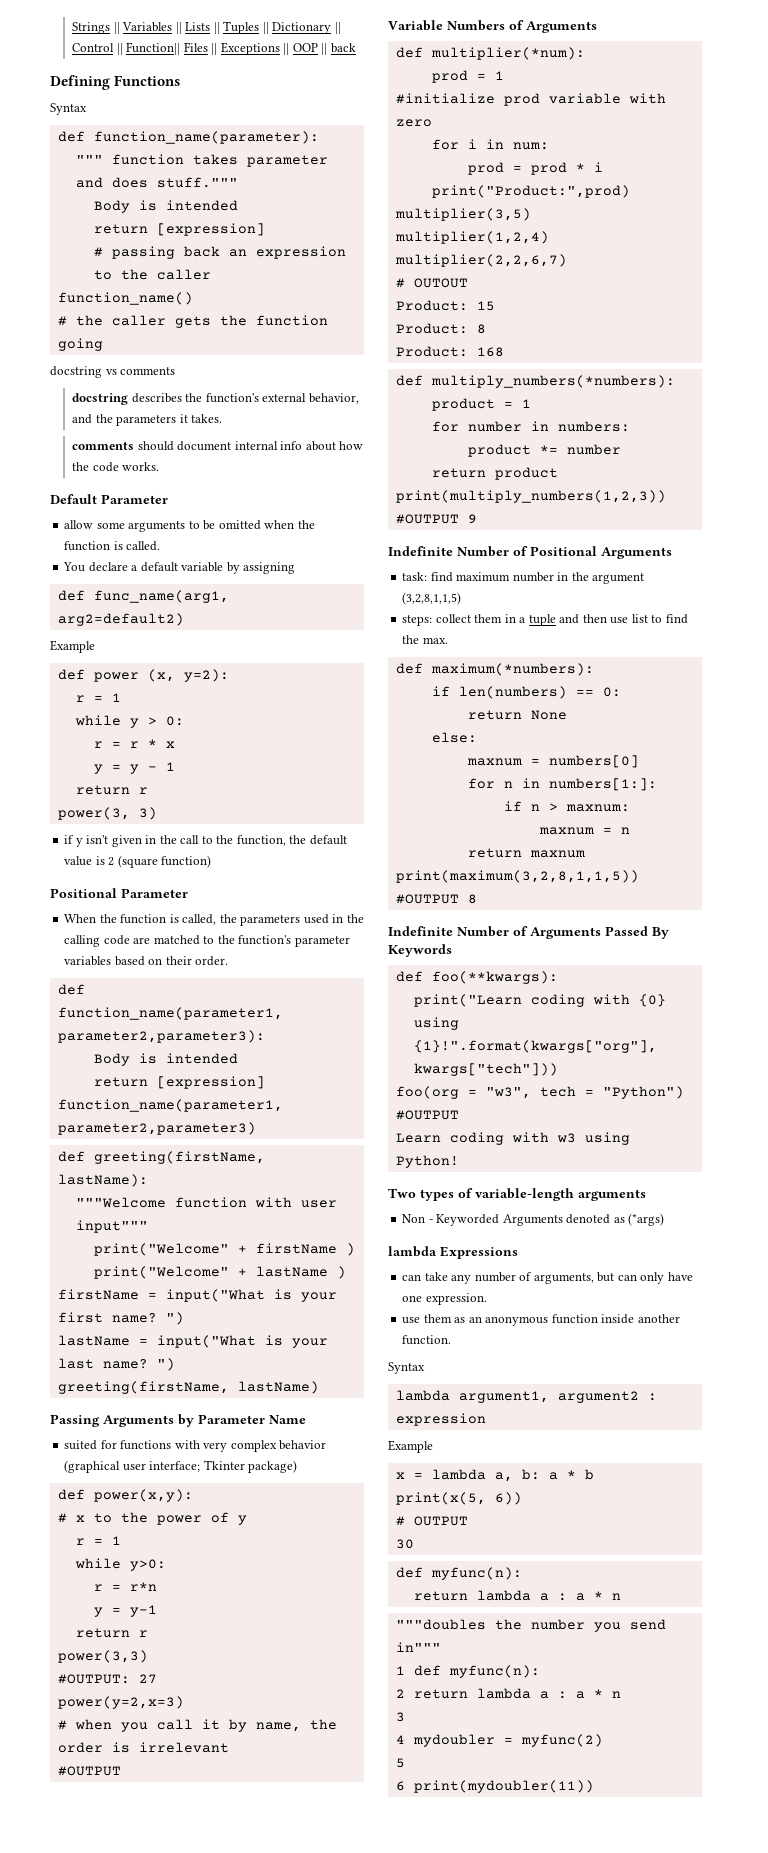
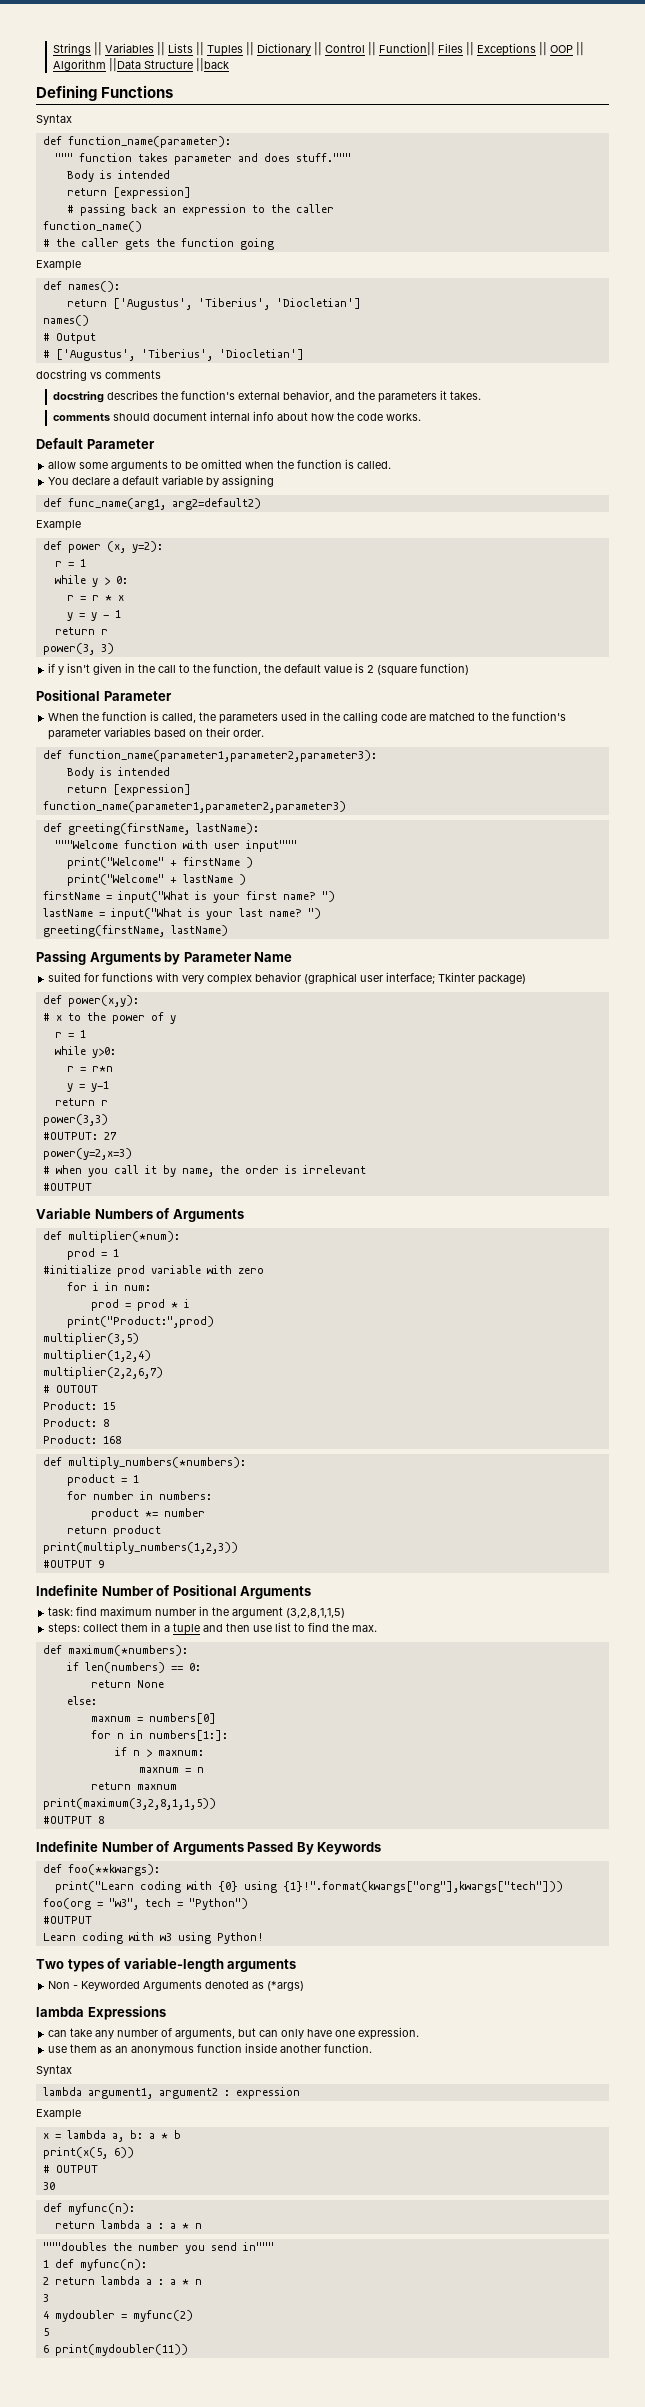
- Strings || Variables || Lists || Tuples || Dictionary || Control || Function|| Files || Exceptions || OOP || back
+ Strings || Variables || Lists || Tuples || Dictionary || Control || Function|| Files || Exceptions || OOP || Algorithm ||Data Structure ||back
  # the caller gets the function going
+ Example
+ def names():
+ return ['Augustus', 'Tiberius', 'Diocletian']
+ names()
+ # Output
+ # ['Augustus', 'Tiberius', 'Diocletian']

